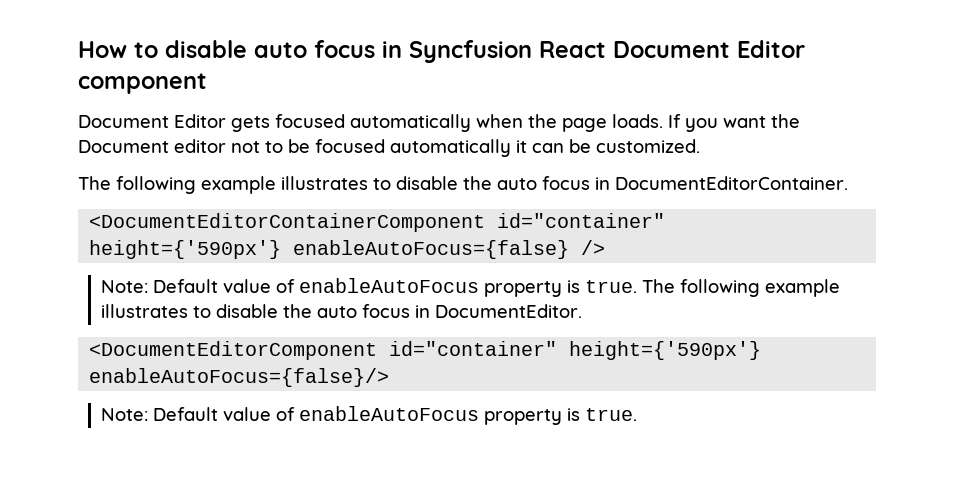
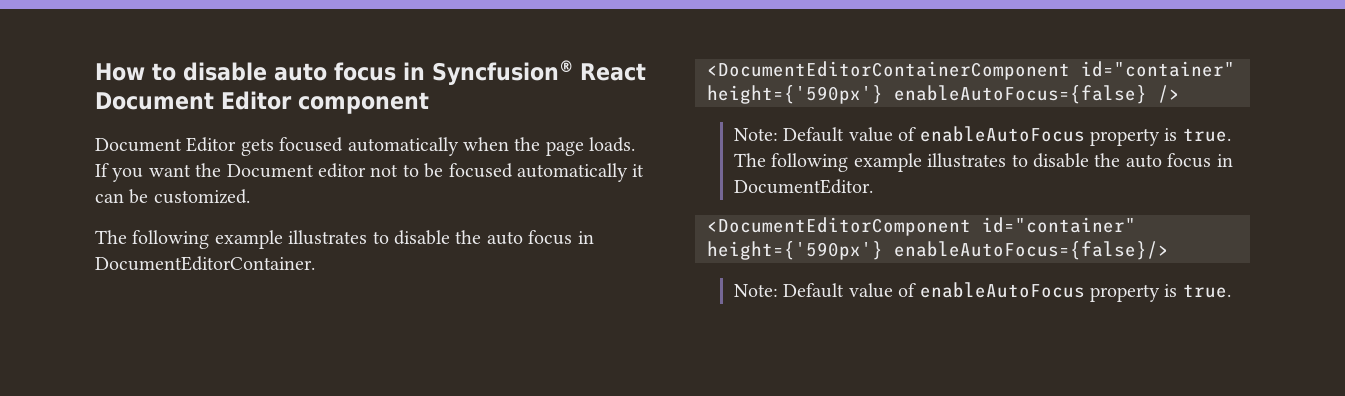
- How to disable auto focus in Syncfusion React Document Editor component
+ How to disable auto focus in Syncfusion® React Document Editor component

